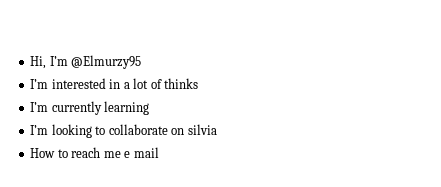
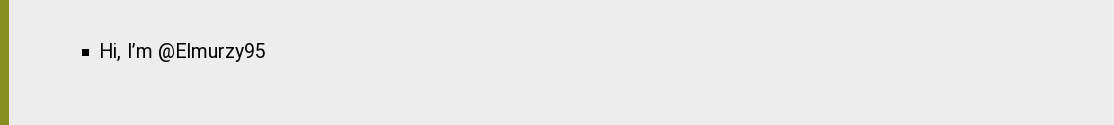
- I’m interested in a lot of thinks
- I’m currently learning
- I’m looking to collaborate on silvia
- How to reach me e mail

